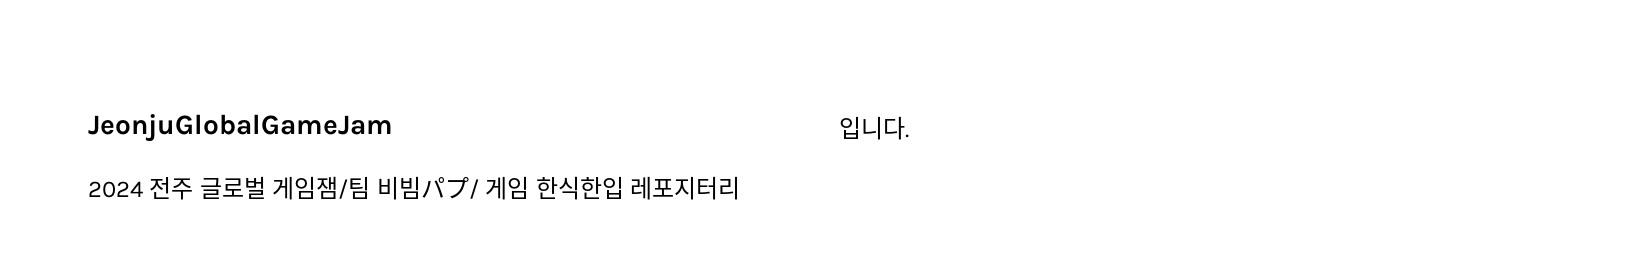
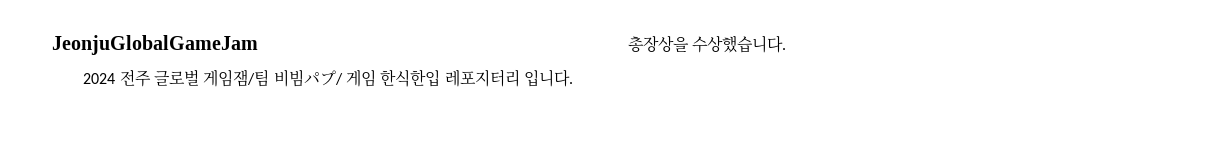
+ 총장상을 수상했습니다.

